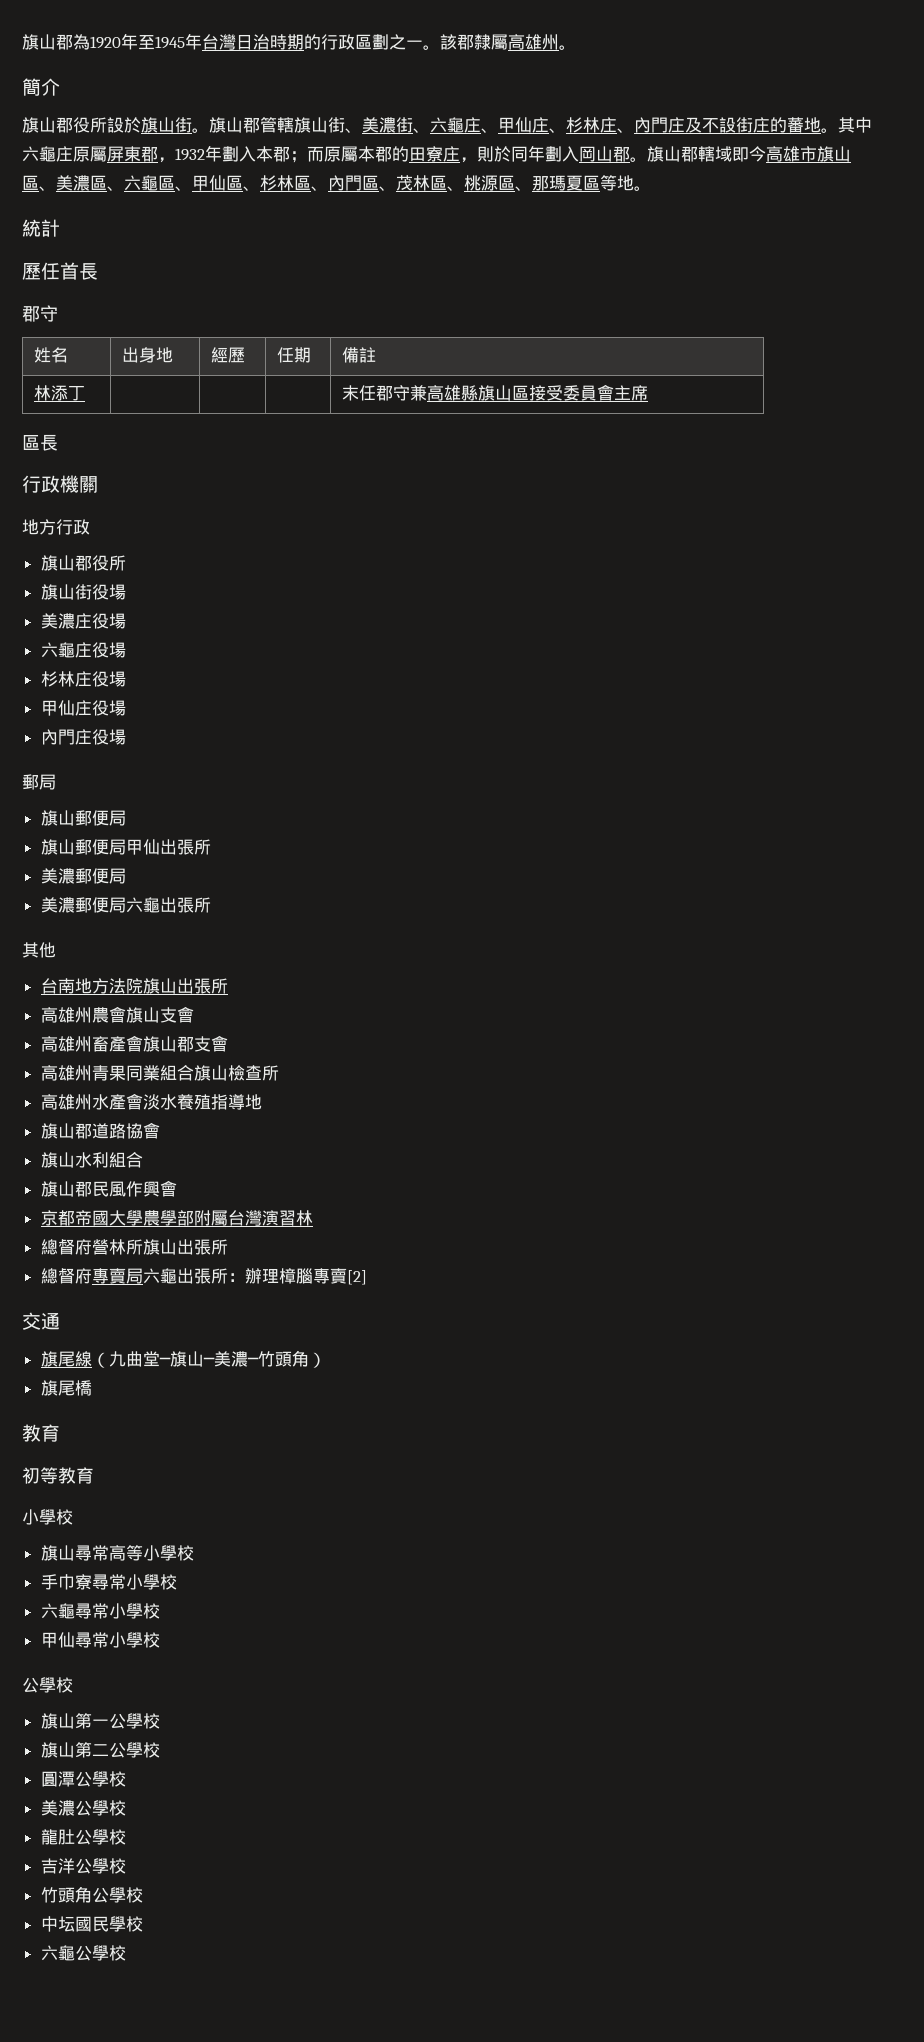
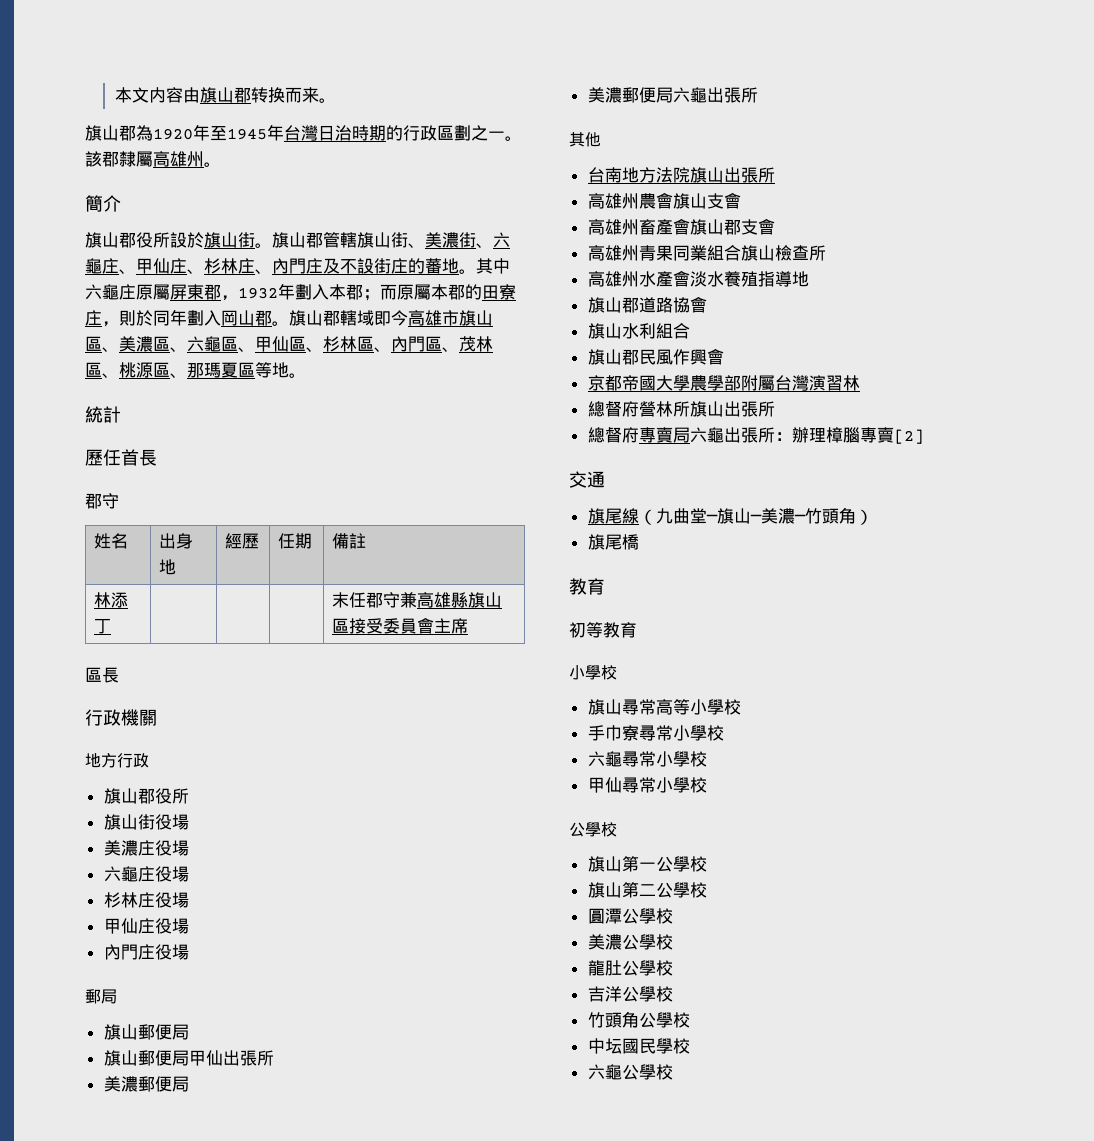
+ 本文内容由旗山郡转换而来。

